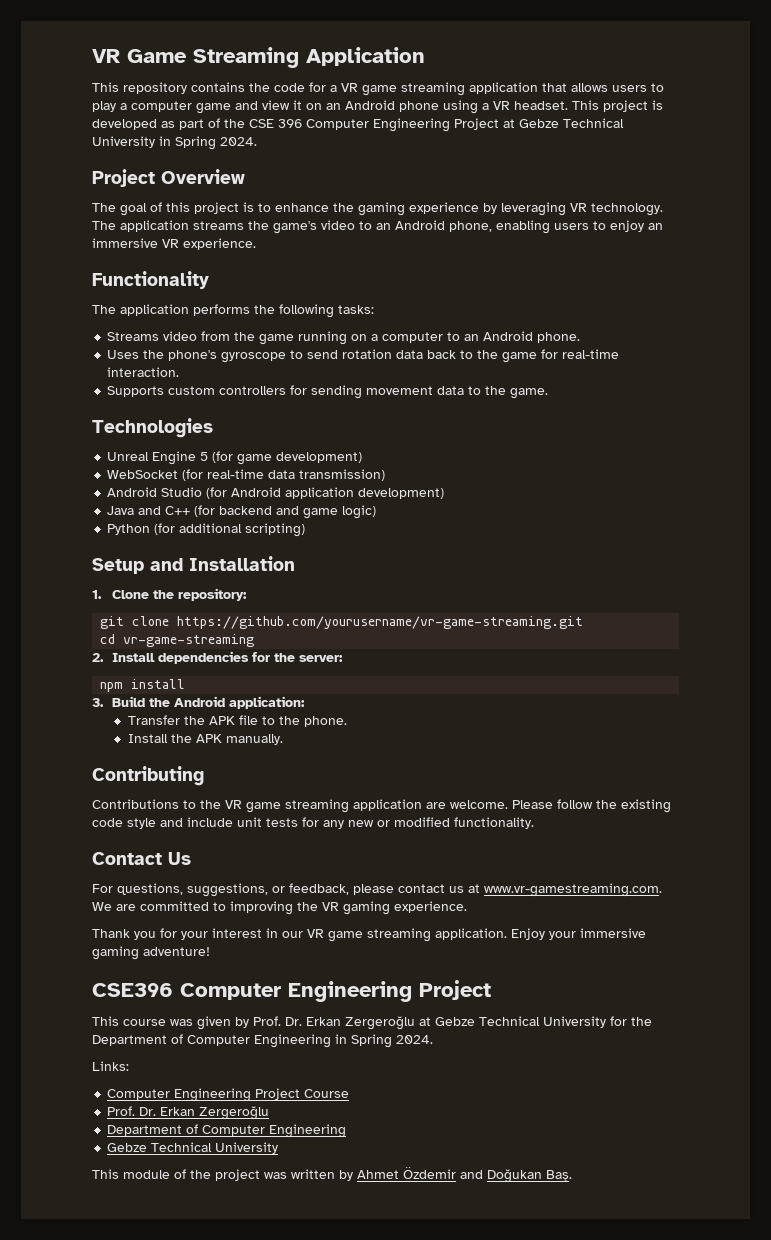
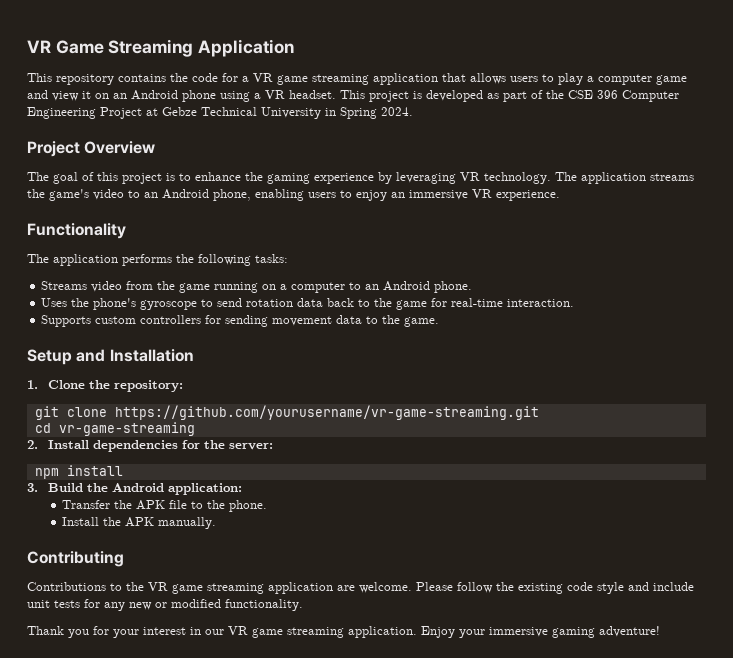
- Technologies
- Unreal Engine 5 (for game development)
- WebSocket (for real-time data transmission)
- Android Studio (for Android application development)
- Java and C++ (for backend and game logic)
- Python (for additional scripting)
- Contact Us
- For questions, suggestions, or feedback, please contact us at www.vr-gamestreaming.com. We are committed to improving the VR gaming experience.
- CSE396 Computer Engineering Project
- This course was given by Prof. Dr. Erkan Zergeroğlu at Gebze Technical University for the Department of Computer Engineering in Spring 2024.
- Links:
- Computer Engineering Project Course
- Prof. Dr. Erkan Zergeroğlu
- Department of Computer Engineering
- Gebze Technical University
- This module of the project was written by Ahmet Özdemir and Doğukan Baş.

